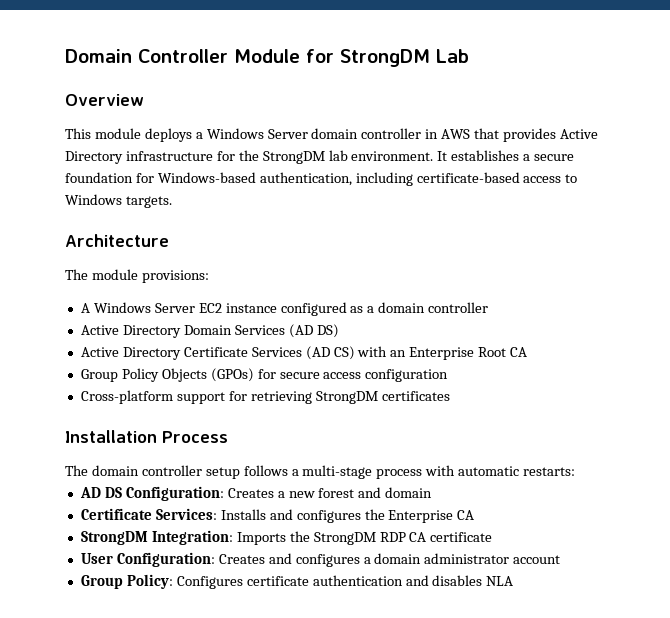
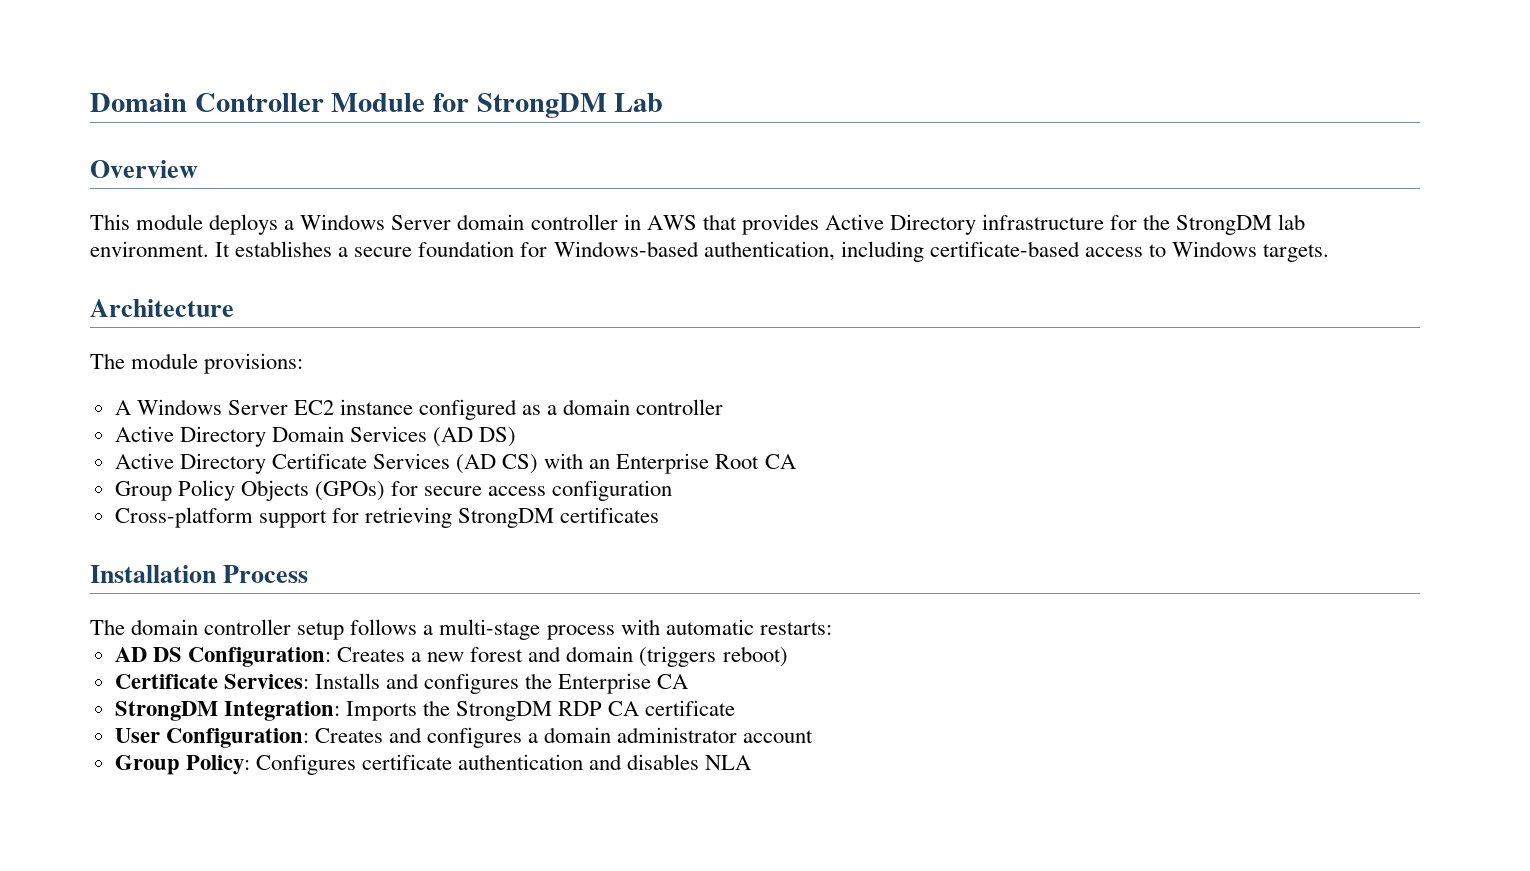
- AD DS Configuration: Creates a new forest and domain
+ AD DS Configuration: Creates a new forest and domain (triggers reboot)

